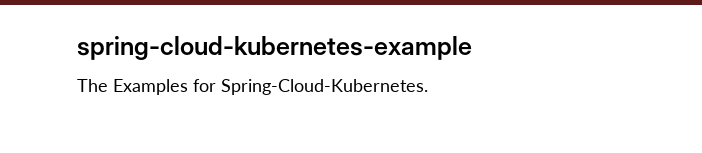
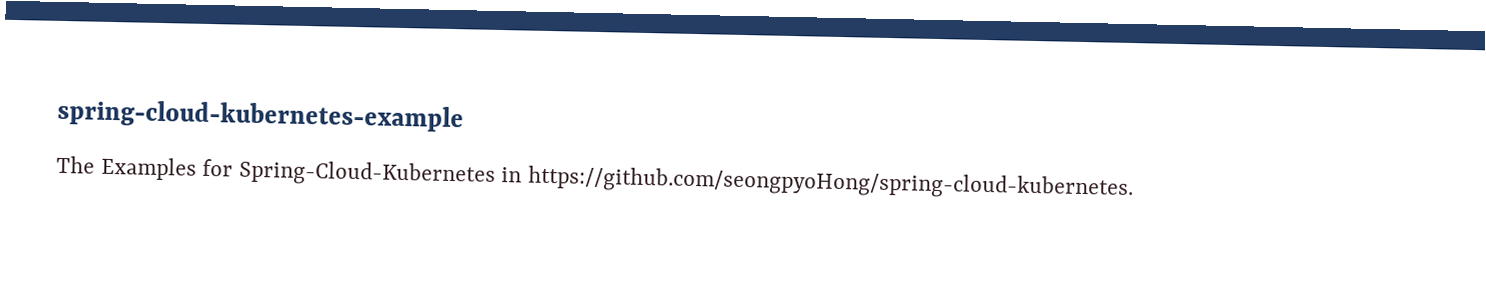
- The Examples for Spring-Cloud-Kubernetes.
+ The Examples for Spring-Cloud-Kubernetes in https://github.com/seongpyoHong/spring-cloud-kubernetes.

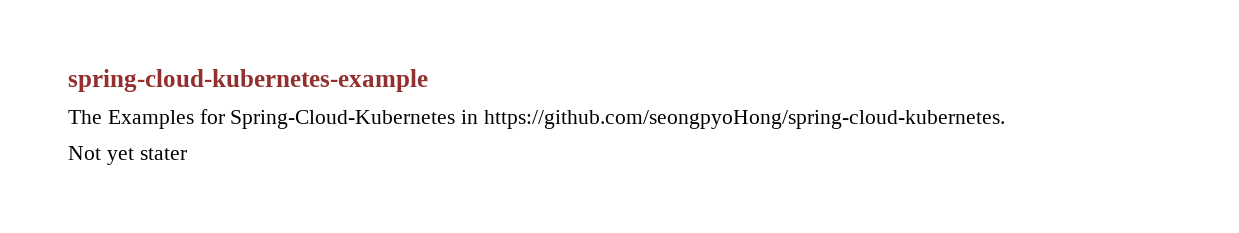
+ Not yet stater

